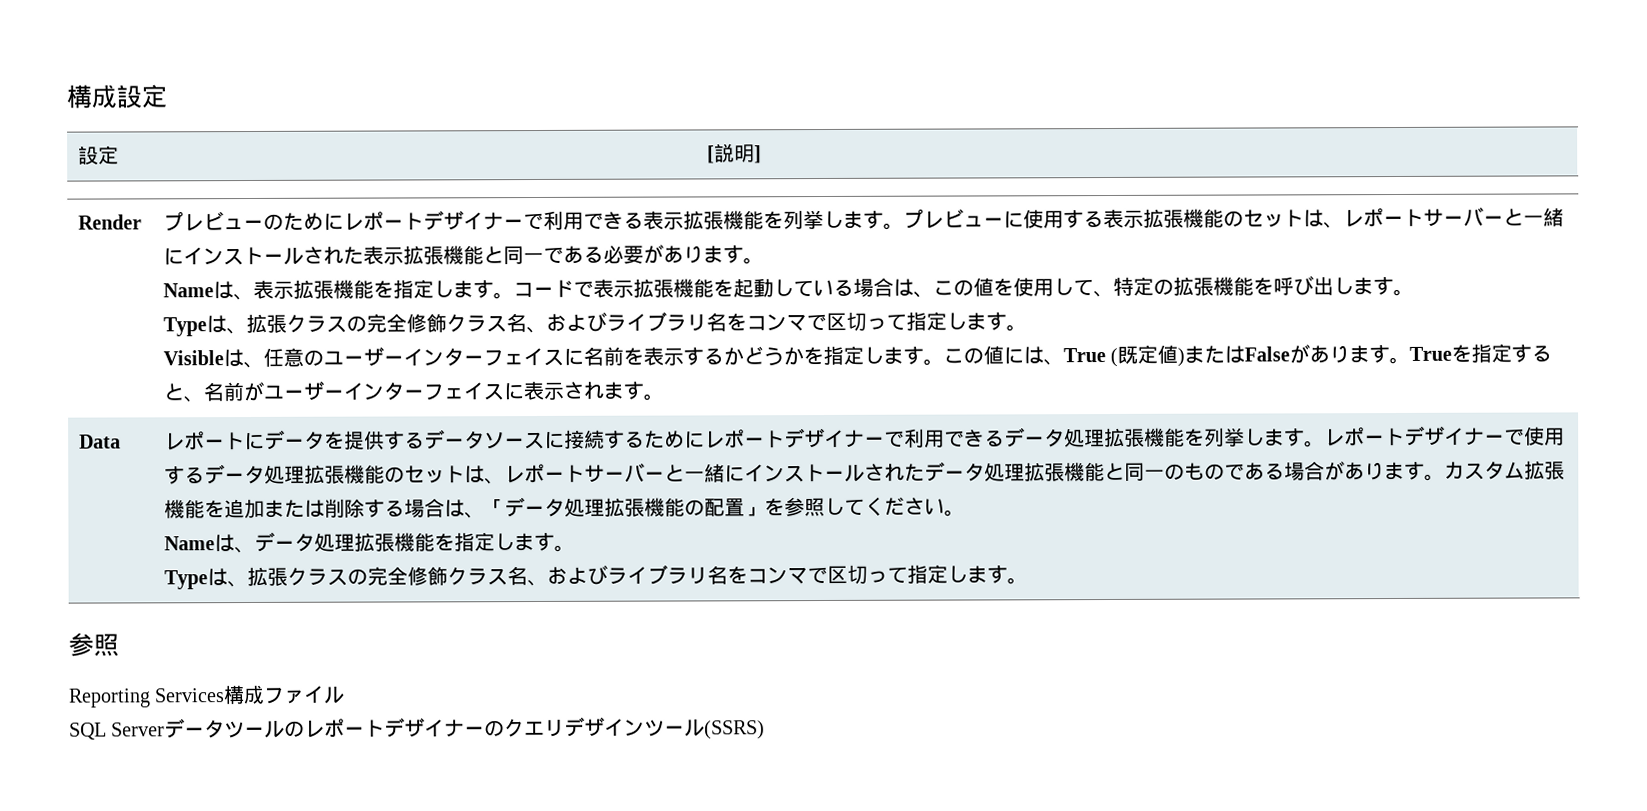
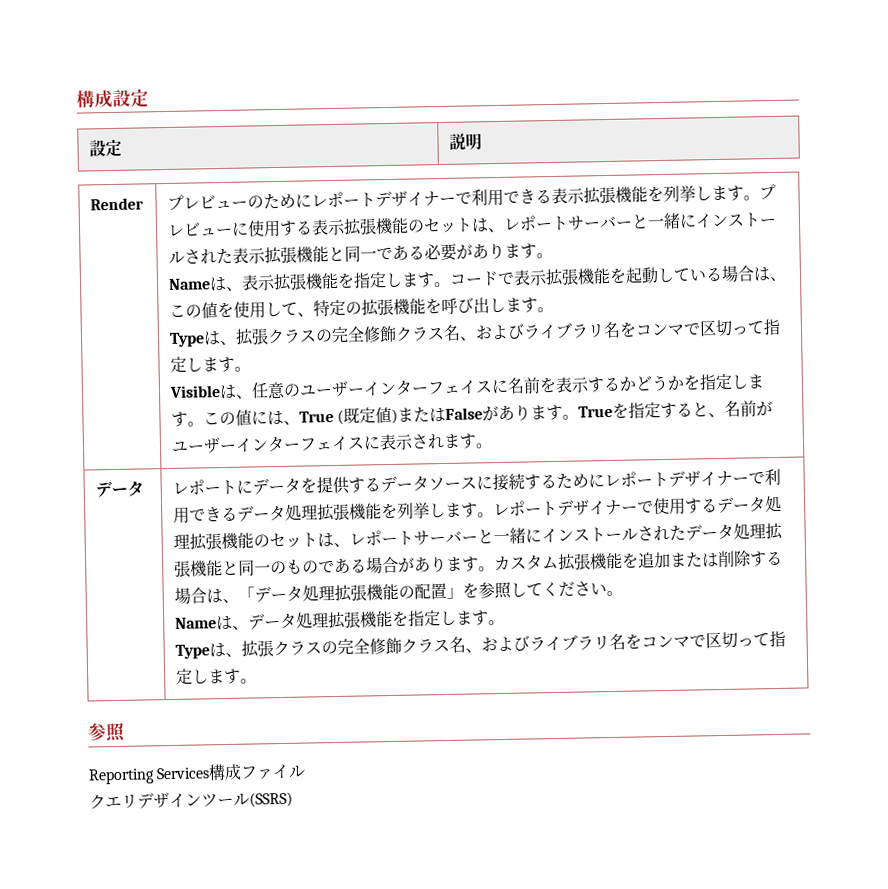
- 設定 | [説明]
+ 設定 | 説明
  Trueを指定すると、名前がユーザーインターフェイスに表示されます。
- Data
+ データ
- SQL Serverデータツールのレポートデザイナーのクエリデザインツール(SSRS)
+ クエリデザインツール(SSRS)

